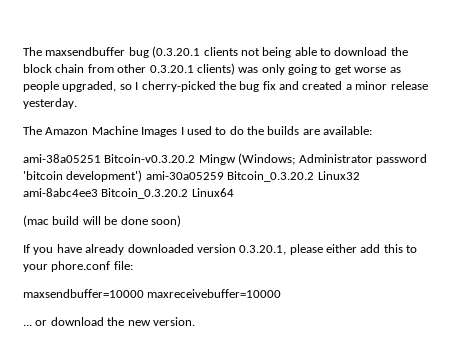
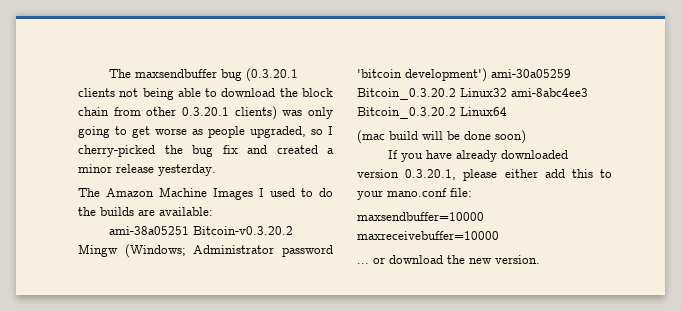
- If you have already downloaded version 0.3.20.1, please either add this to your phore.conf file:
+ If you have already downloaded version 0.3.20.1, please either add this to your mano.conf file:

